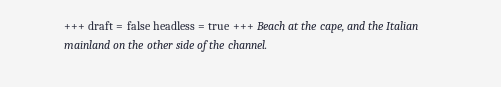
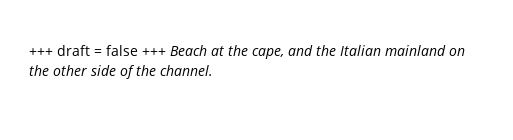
- +++ draft = false headless = true +++ Beach at the cape, and the Italian mainland on the other side of the channel.
+ +++ draft = false +++ Beach at the cape, and the Italian mainland on the other side of the channel.

